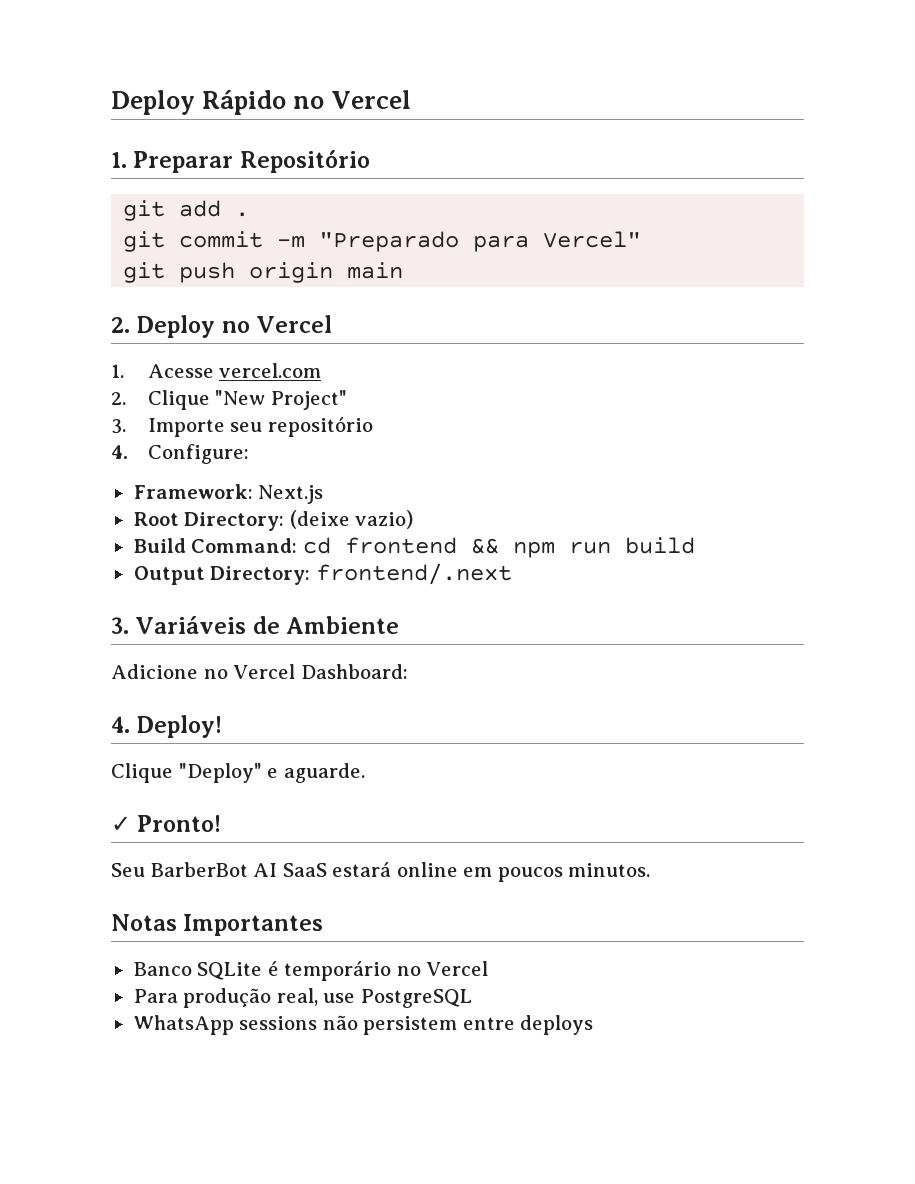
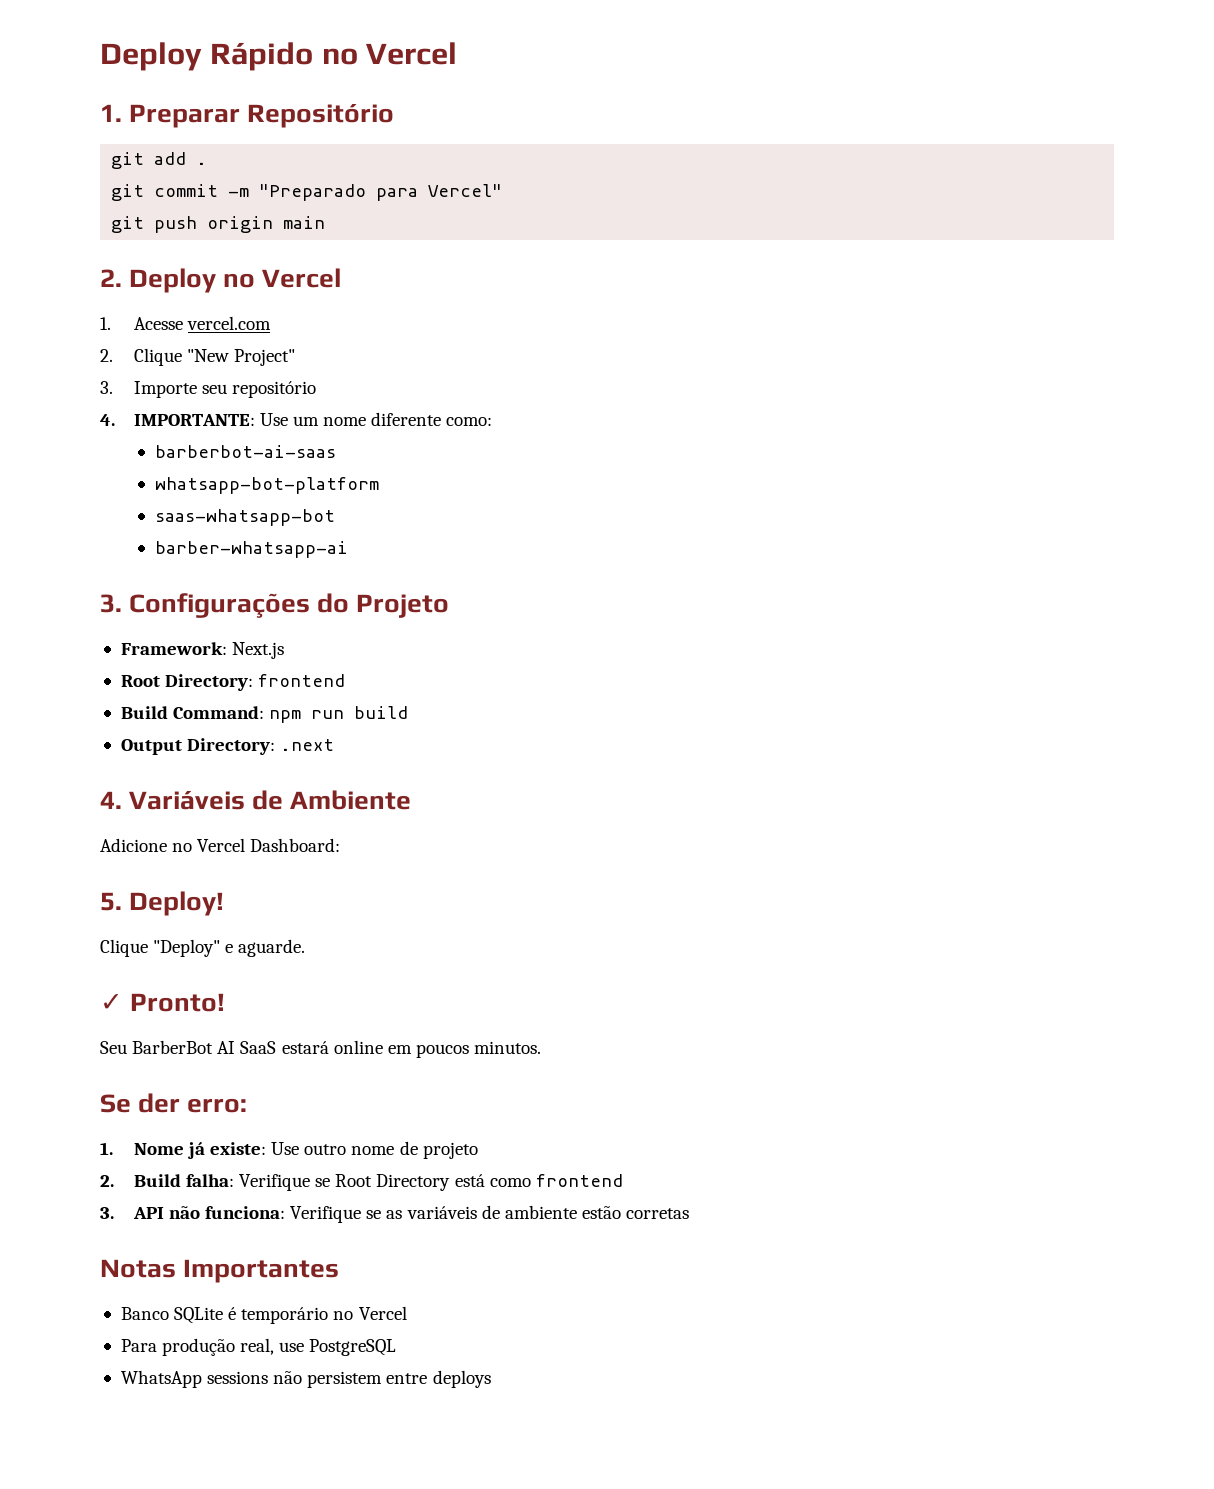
- 4. Configure:
+ 4. IMPORTANTE: Use um nome diferente como:
+ barberbot-ai-saas
+ whatsapp-bot-platform
+ saas-whatsapp-bot
+ barber-whatsapp-ai
+ 3. Configurações do Projeto
- Root Directory: (deixe vazio)
+ Root Directory: frontend
- Build Command: cd frontend && npm run build
+ Build Command: npm run build
- Output Directory: frontend/.next
- 3. Variáveis de Ambiente
+ Output Directory: .next
+ 4. Variáveis de Ambiente
- 4. Deploy!
+ 5. Deploy!
+ Se der erro:
+ 1. Nome já existe: Use outro nome de projeto
+ 2. Build falha: Verifique se Root Directory está como frontend
+ 3. API não funciona: Verifique se as variáveis de ambiente estão corretas

